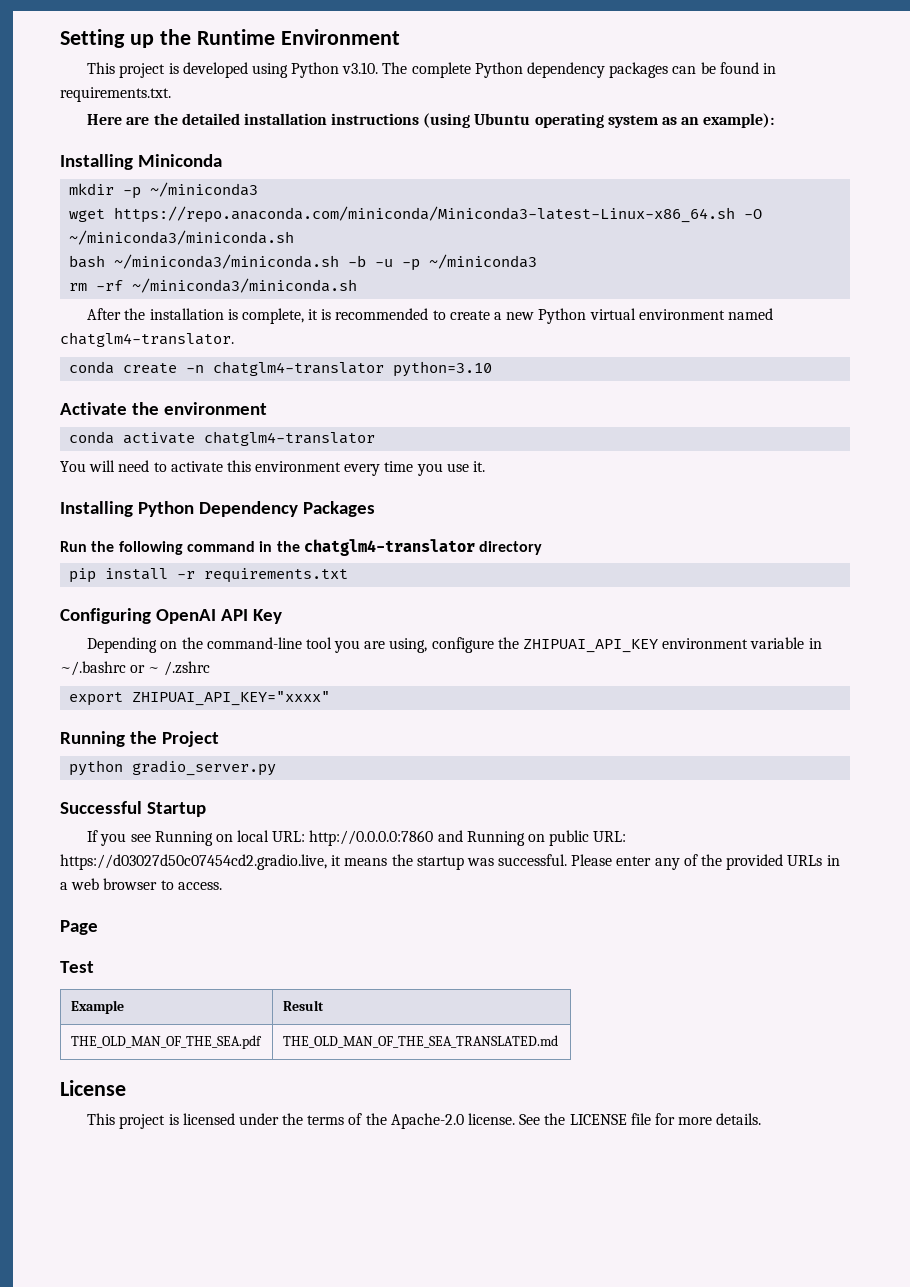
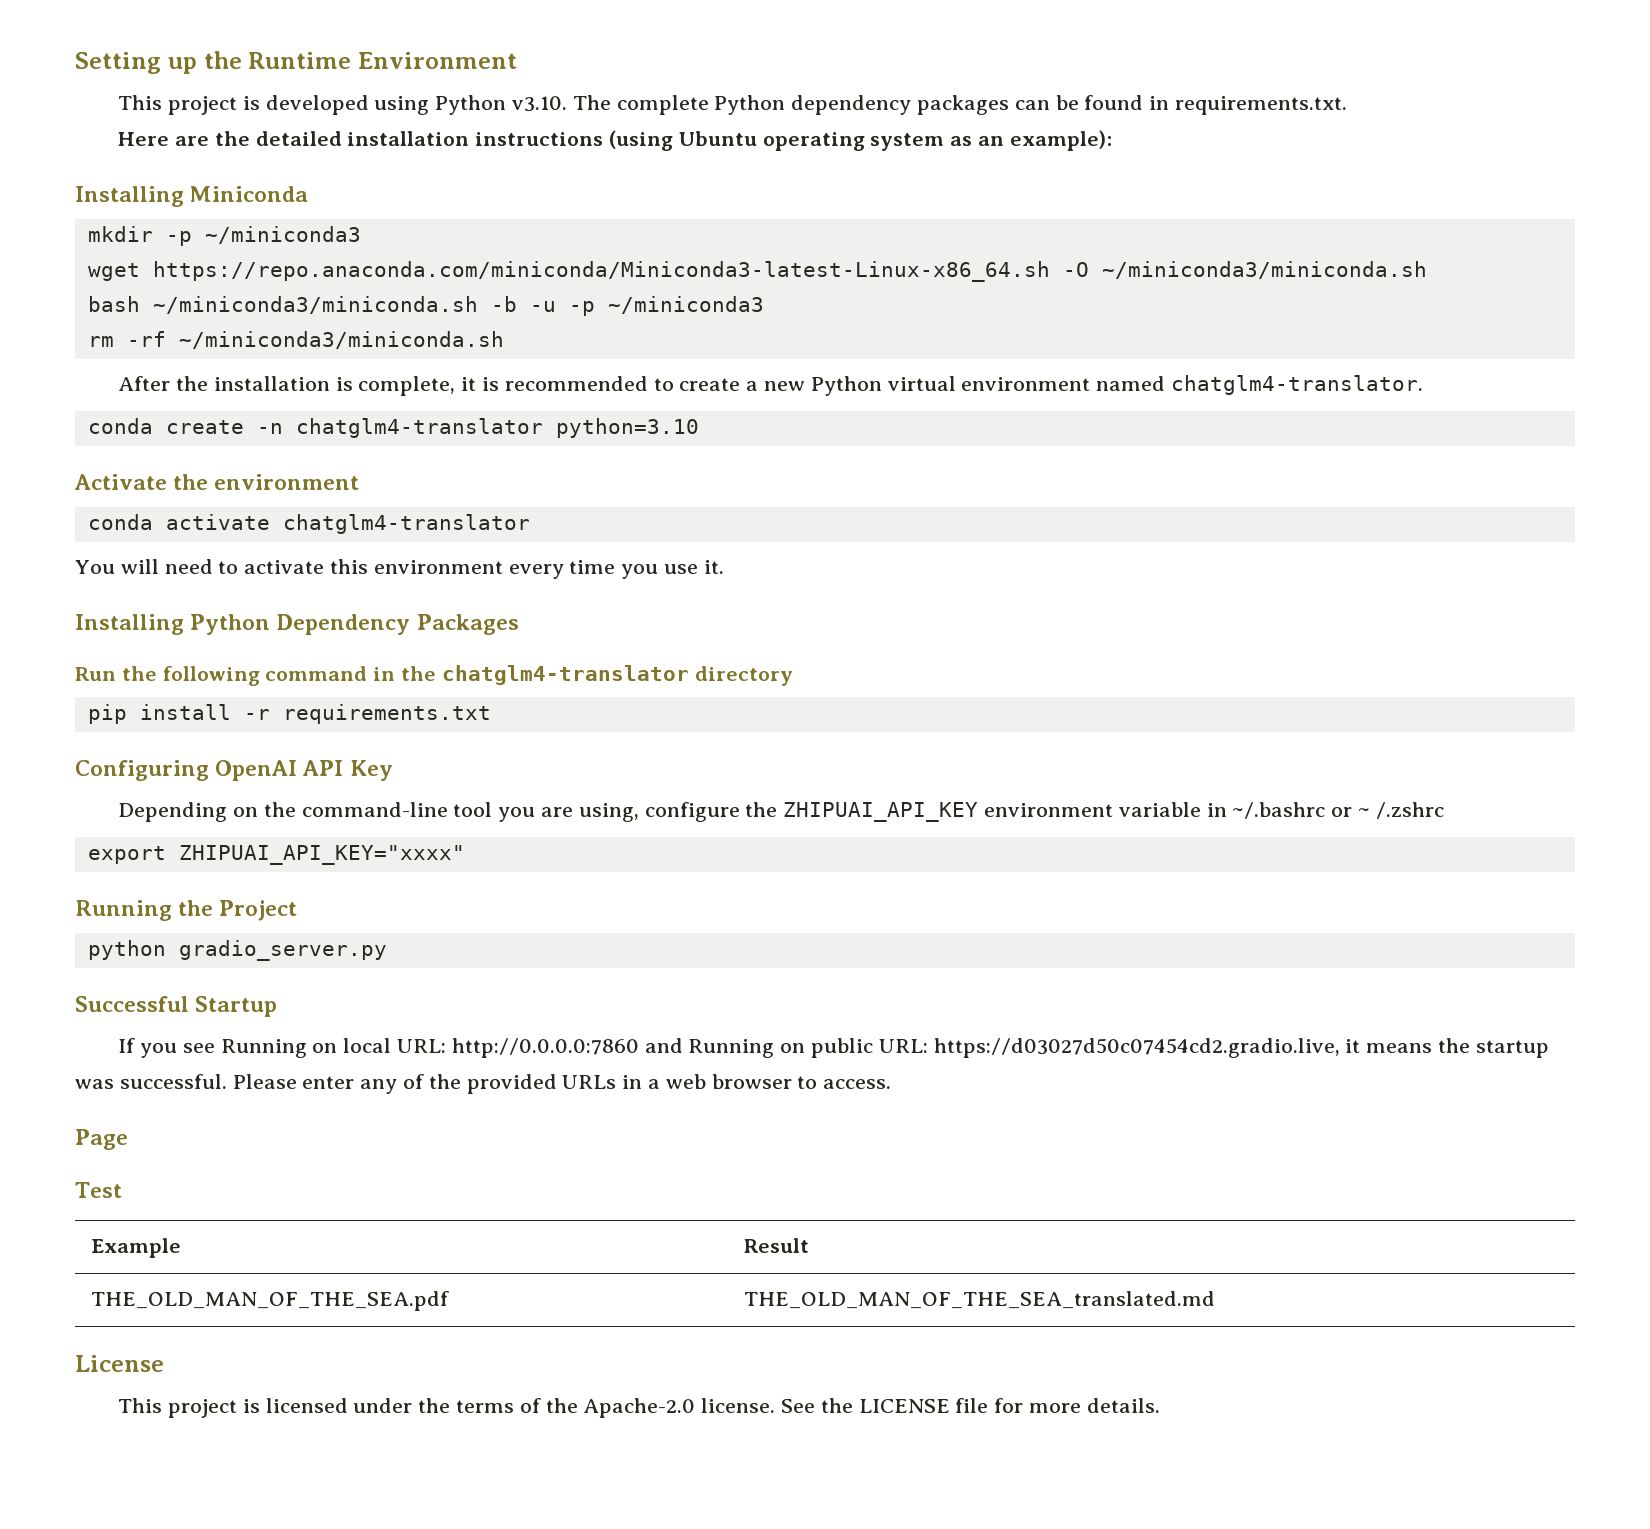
- THE_OLD_MAN_OF_THE_SEA.pdf | THE_OLD_MAN_OF_THE_SEA_TRANSLATED.md
+ THE_OLD_MAN_OF_THE_SEA.pdf | THE_OLD_MAN_OF_THE_SEA_translated.md

